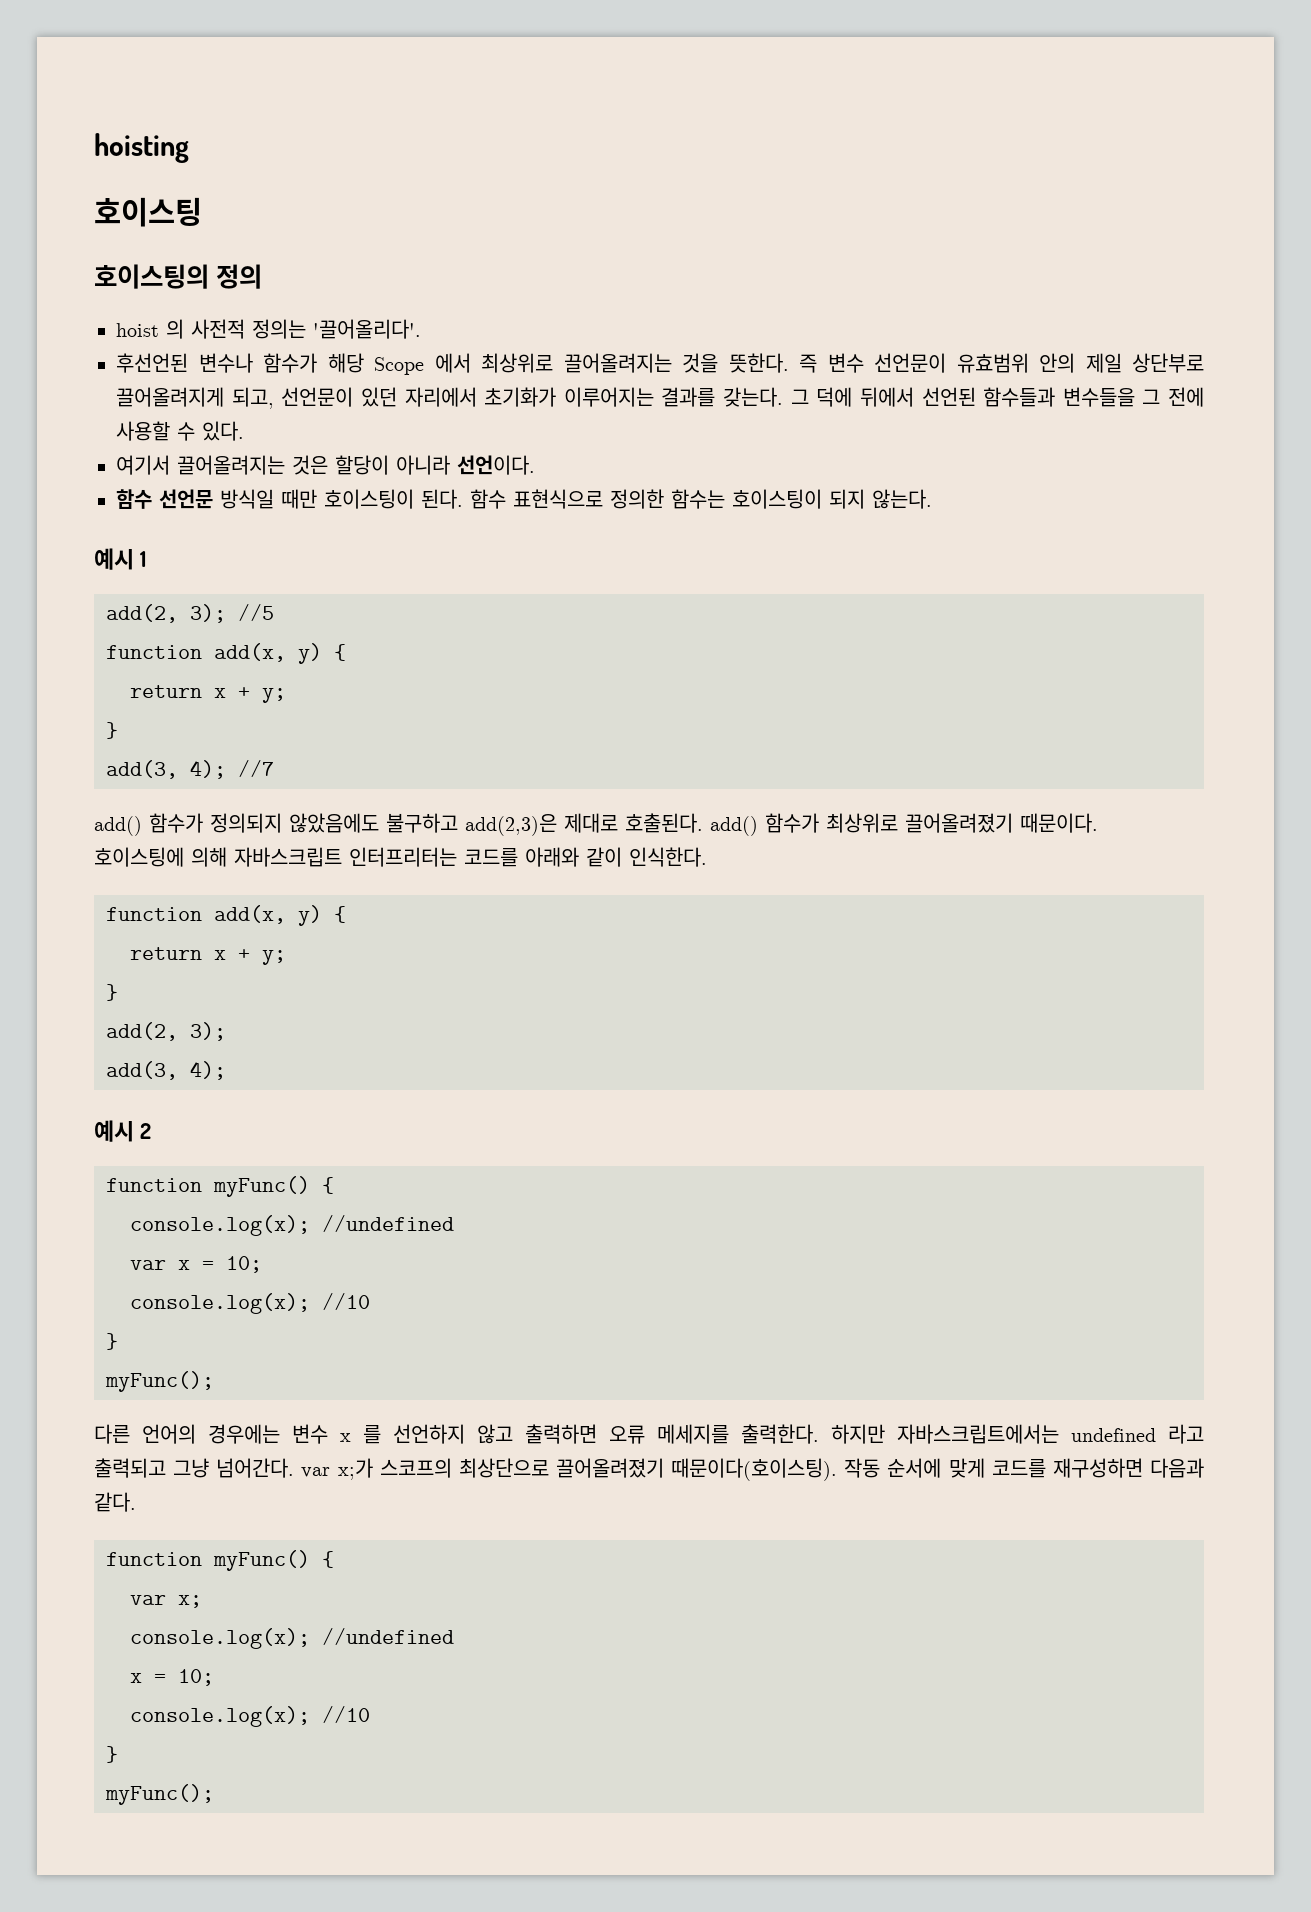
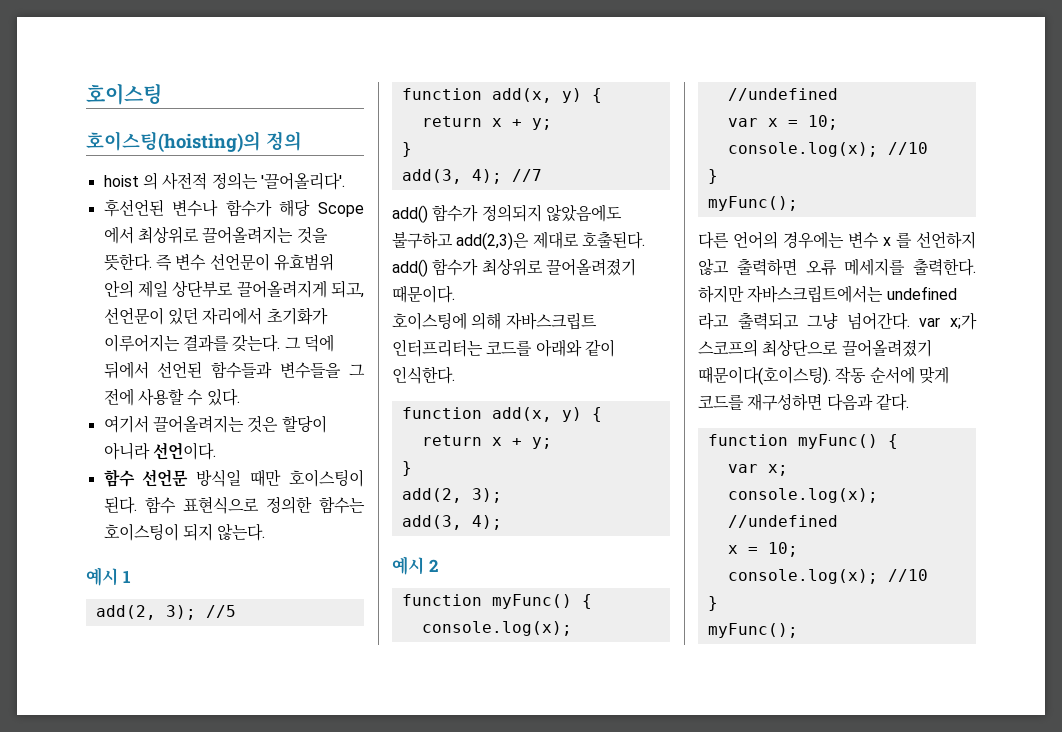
- hoisting
- 호이스팅의 정의
+ 호이스팅(hoisting)의 정의

